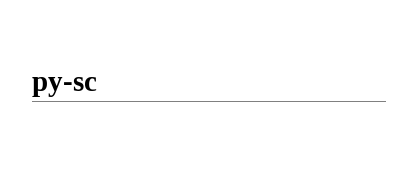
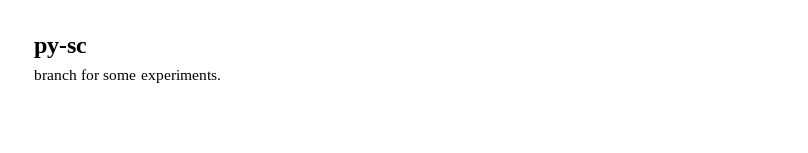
+ branch for some experiments.

